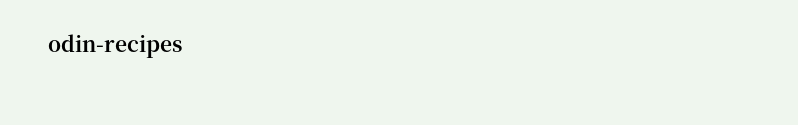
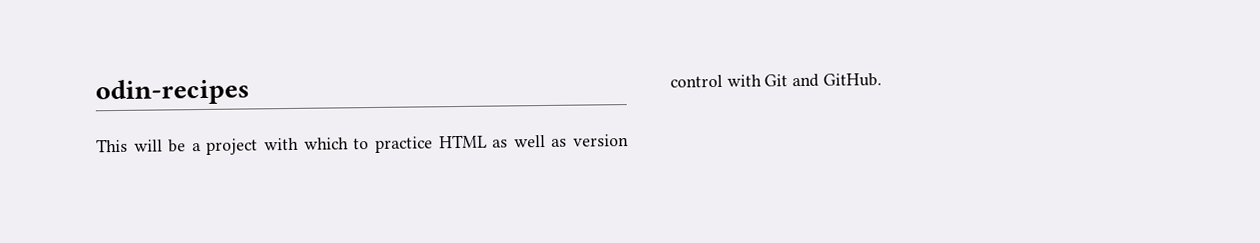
+ This will be a project with which to practice HTML as well as version control with Git and GitHub.

